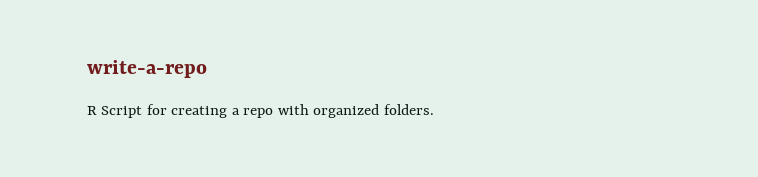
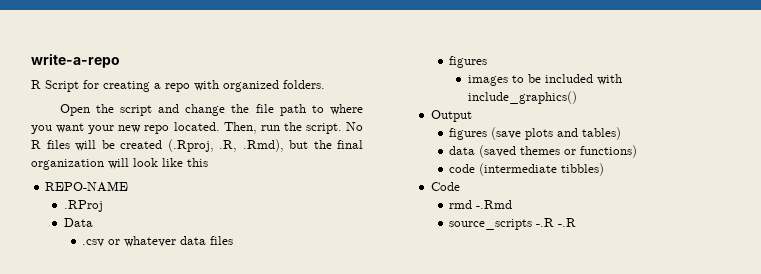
+ Open the script and change the file path to where you want your new repo located. Then, run the script. No R files will be created (.Rproj, .R, .Rmd), but the final organization will look like this
+ REPO-NAME
+ .RProj
+ Data
+ .csv or whatever data files
+ figures
+ images to be included with include_graphics()
+ Output
+ figures (save plots and tables)
+ data (saved themes or functions)
+ code (intermediate tibbles)
+ Code
+ rmd -.Rmd
+ source_scripts -.R -.R

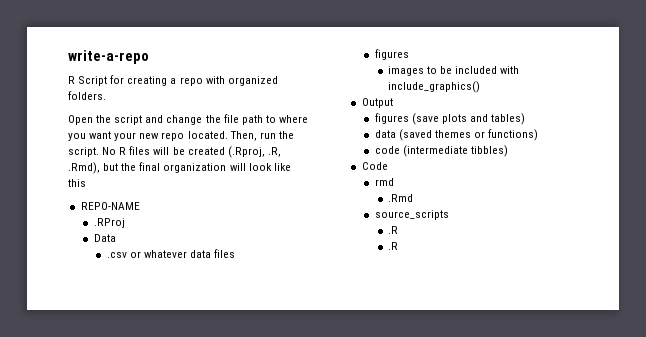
- rmd -.Rmd
+ rmd
+ .Rmd
- source_scripts -.R -.R
+ source_scripts
+ .R
+ .R

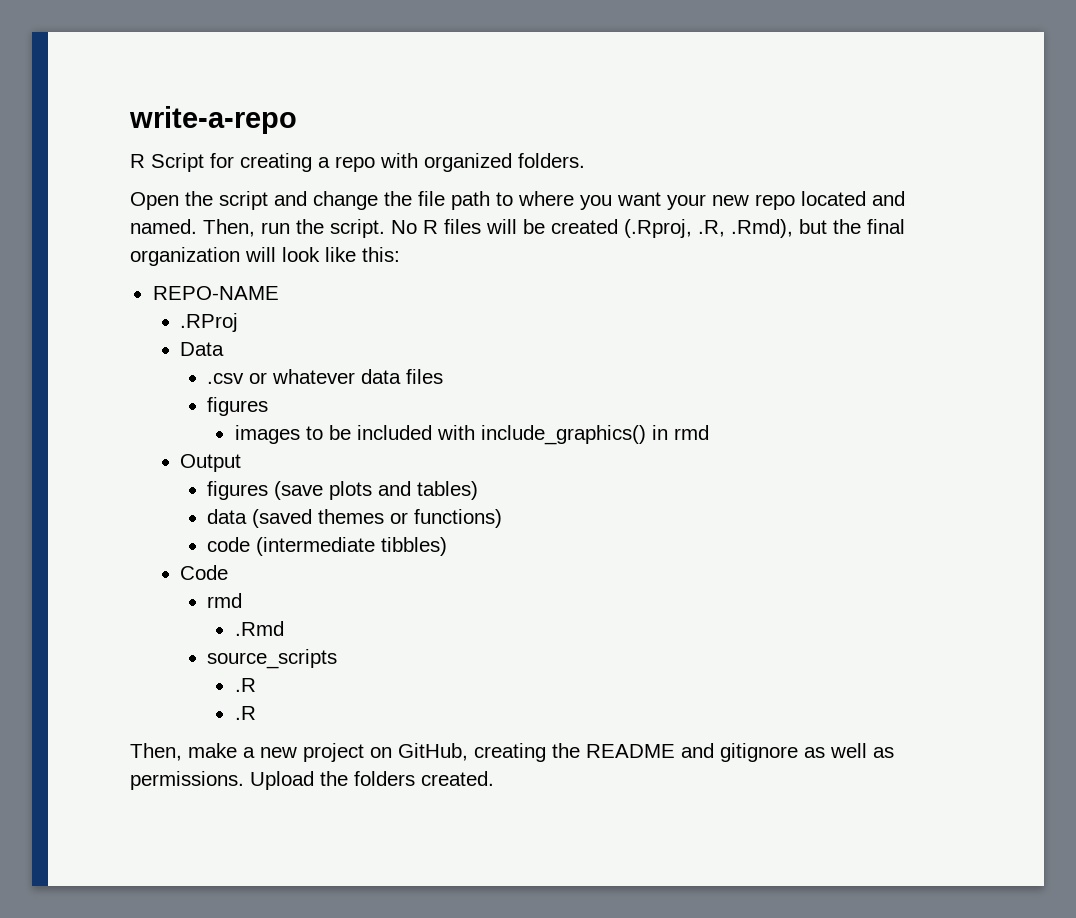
- Open the script and change the file path to where you want your new repo located.
+ Open the script and change the file path to where you want your new repo located and named.
- No R files will be created (.Rproj, .R, .Rmd), but the final organization will look like this
+ No R files will be created (.Rproj, .R, .Rmd), but the final organization will look like this:
- images to be included with include_graphics()
+ images to be included with include_graphics() in rmd
+ Then, make a new project on GitHub, creating the README and gitignore as well as permissions. Upload the folders created.

